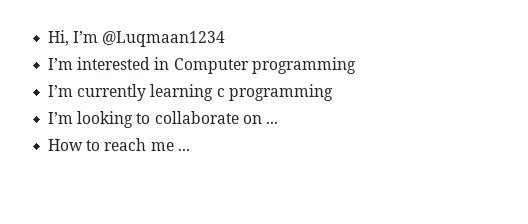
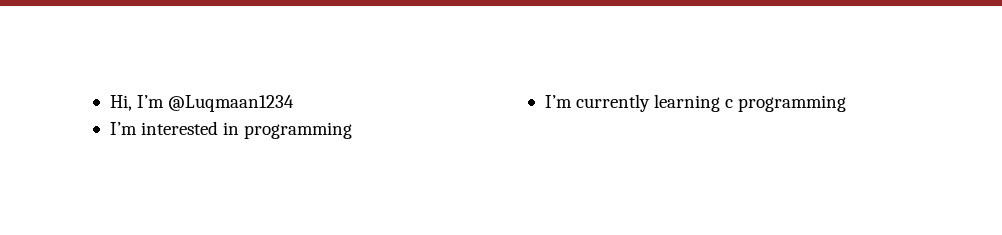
- I’m interested in Computer programming
+ I’m interested in programming
- I’m looking to collaborate on ...
- How to reach me ...

